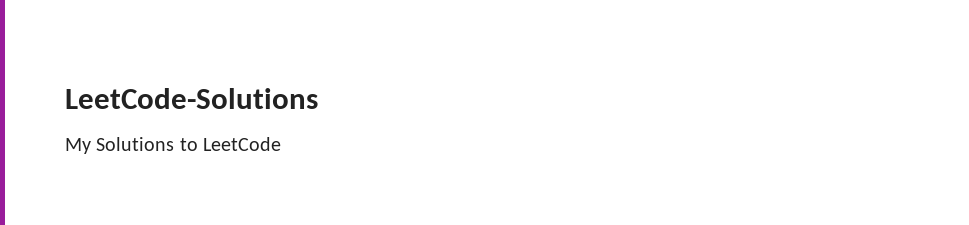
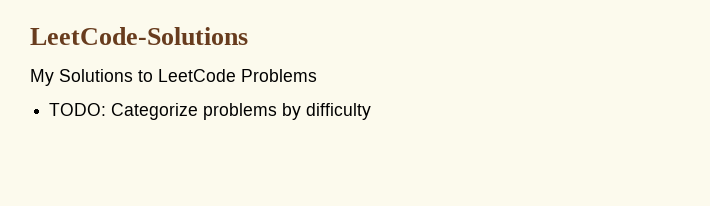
- My Solutions to LeetCode
+ My Solutions to LeetCode Problems
+ TODO: Categorize problems by difficulty

